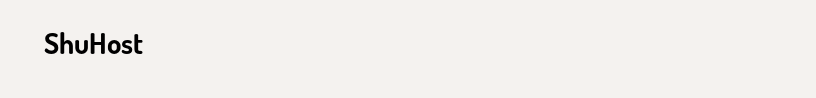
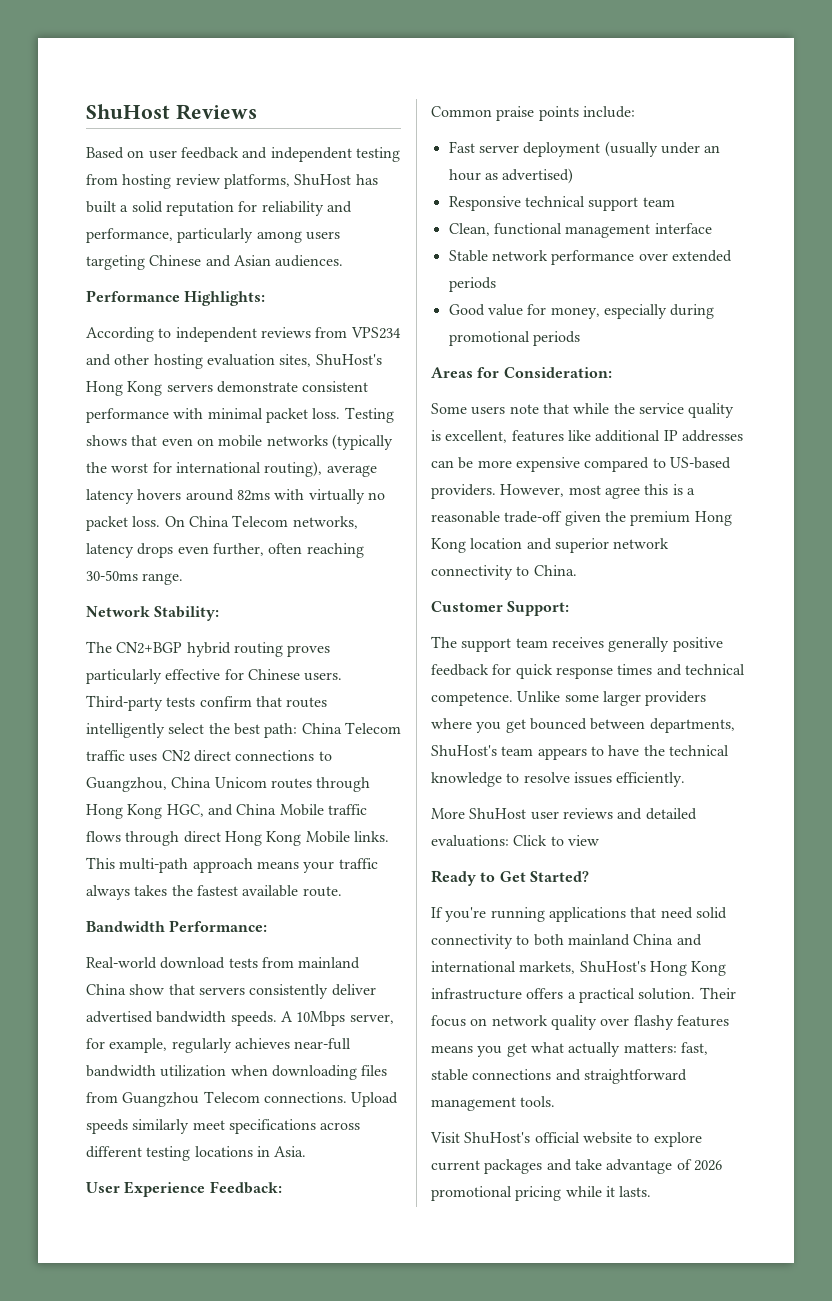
- ShuHost
+ ShuHost Reviews
+ Based on user feedback and independent testing from hosting review platforms, ShuHost has built a solid reputation for reliability and performance, particularly among users targeting Chinese and Asian audiences.
+ Performance Highlights:
+ According to independent reviews from VPS234 and other hosting evaluation sites, ShuHost's Hong Kong servers demonstrate consistent performance with minimal packet loss. Testing shows that even on mobile networks (typically the worst for international routing), average latency hovers around 82ms with virtually no packet loss. On China Telecom networks, latency drops even further, often reaching 30-50ms range.
+ Network Stability:
+ The CN2+BGP hybrid routing proves particularly effective for Chinese users. Third-party tests confirm that routes intelligently select the best path: China Telecom traffic uses CN2 direct connections to Guangzhou, China Unicom routes through Hong Kong HGC, and China Mobile traffic flows through direct Hong Kong Mobile links. This multi-path approach means your traffic always takes the fastest available route.
+ Bandwidth Performance:
+ Real-world download tests from mainland China show that servers consistently deliver advertised bandwidth speeds. A 10Mbps server, for example, regularly achieves near-full bandwidth utilization when downloading files from Guangzhou Telecom connections. Upload speeds similarly meet specifications across different testing locations in Asia.
+ User Experience Feedback:
+ Common praise points include:
+ Fast server deployment (usually under an hour as advertised)
+ Responsive technical support team
+ Clean, functional management interface
+ Stable network performance over extended periods
+ Good value for money, especially during promotional periods
+ Areas for Consideration:
+ Some users note that while the service quality is excellent, features like additional IP addresses can be more expensive compared to US-based providers. However, most agree this is a reasonable trade-off given the premium Hong Kong location and superior network connectivity to China.
+ Customer Support:
+ The support team receives generally positive feedback for quick response times and technical competence. Unlike some larger providers where you get bounced between departments, ShuHost's team appears to have the technical knowledge to resolve issues efficiently.
+ More ShuHost user reviews and detailed evaluations: Click to view
+ Ready to Get Started?
+ If you're running applications that need solid connectivity to both mainland China and international markets, ShuHost's Hong Kong infrastructure offers a practical solution. Their focus on network quality over flashy features means you get what actually matters: fast, stable connections and straightforward management tools.
+ Visit ShuHost's official website to explore current packages and take advantage of 2026 promotional pricing while it lasts.

